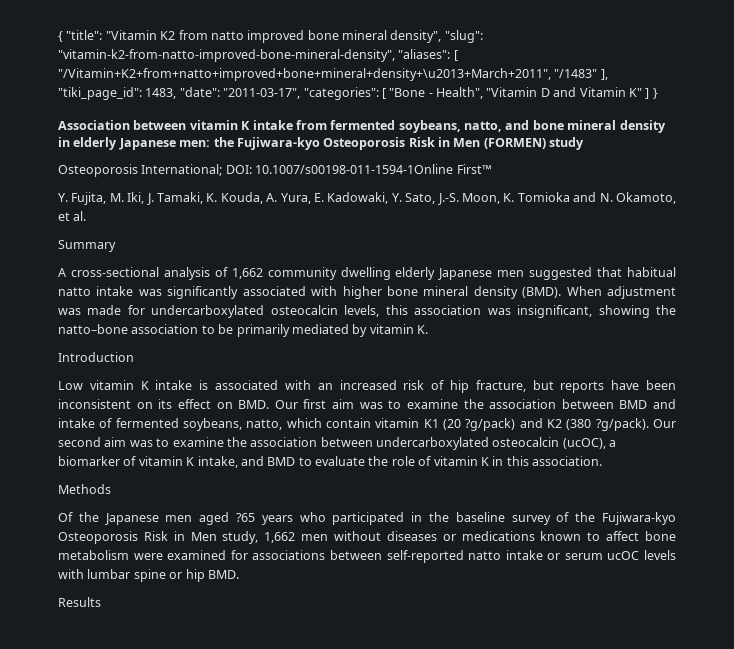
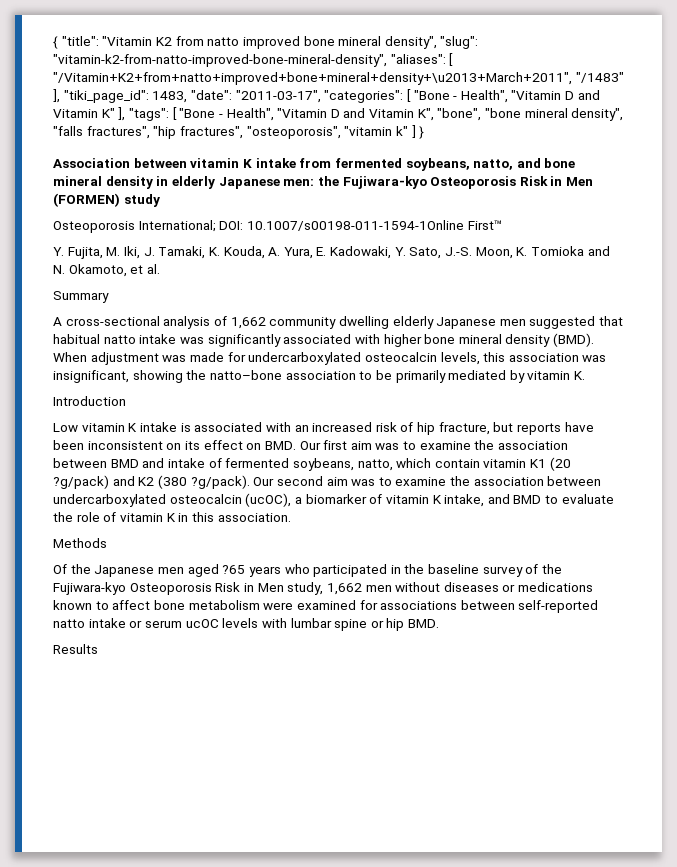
- { "title": "Vitamin K2 from natto improved bone mineral density", "slug": "vitamin-k2-from-natto-improved-bone-mineral-density", "aliases": [ "/Vitamin+K2+from+natto+improved+bone+mineral+density+\u2013+March+2011", "/1483" ], "tiki_page_id": 1483, "date": "2011-03-17", "categories": [ "Bone - Health", "Vitamin D and Vitamin K" ] }
+ { "title": "Vitamin K2 from natto improved bone mineral density", "slug": "vitamin-k2-from-natto-improved-bone-mineral-density", "aliases": [ "/Vitamin+K2+from+natto+improved+bone+mineral+density+\u2013+March+2011", "/1483" ], "tiki_page_id": 1483, "date": "2011-03-17", "categories": [ "Bone - Health", "Vitamin D and Vitamin K" ], "tags": [ "Bone - Health", "Vitamin D and Vitamin K", "bone", "bone mineral density", "falls fractures", "hip fractures", "osteoporosis", "vitamin k" ] }

